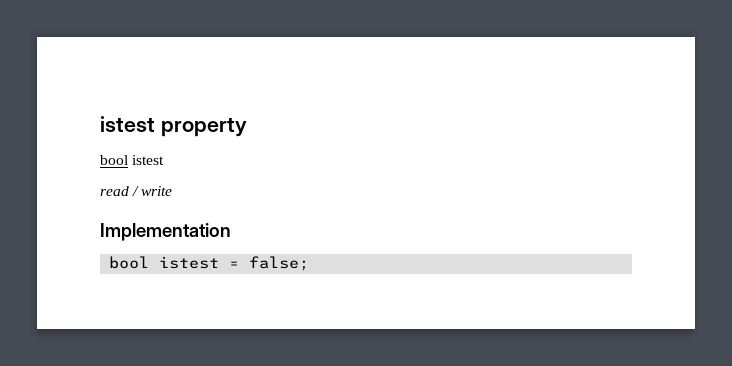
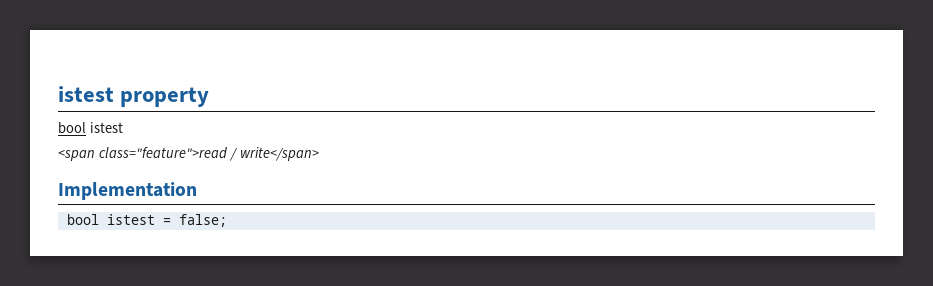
- read / write
+ <span class="feature">read / write</span>

